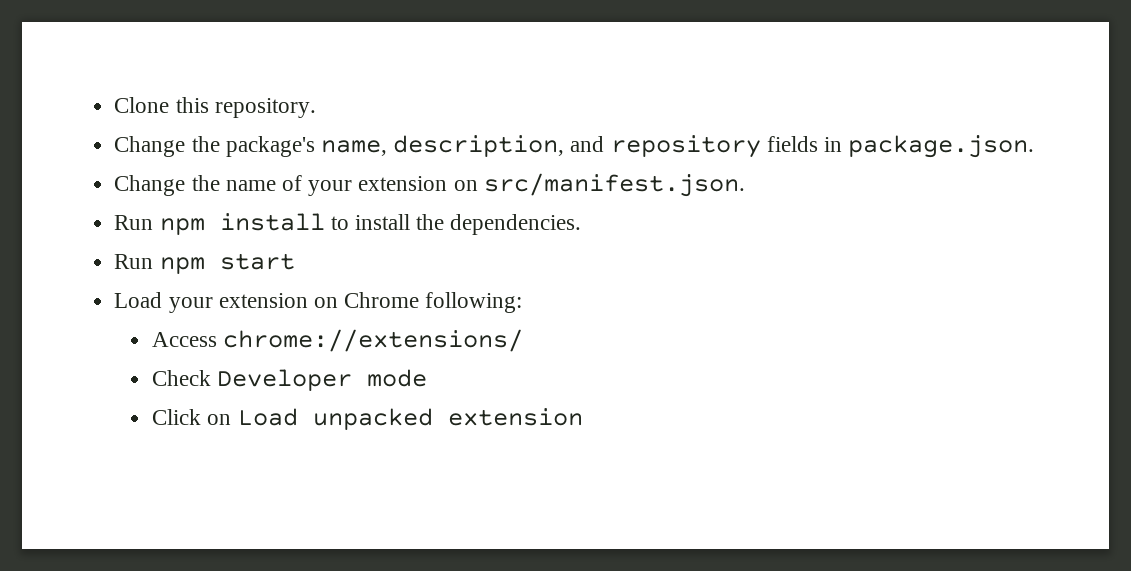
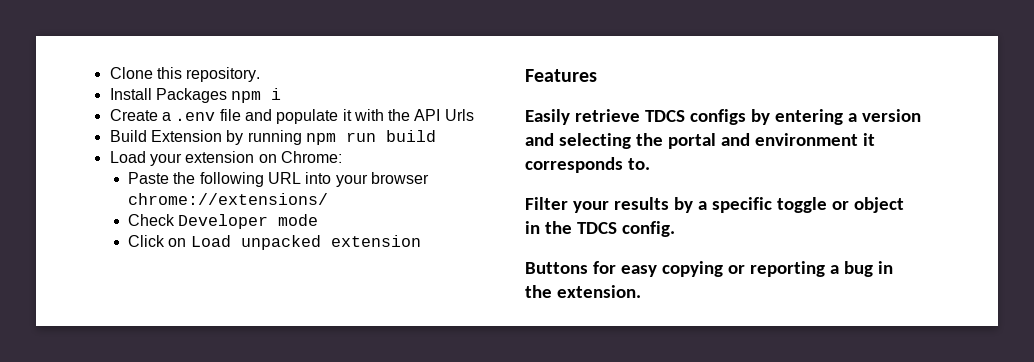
- Change the package's name, description, and repository fields in package.json.
- Change the name of your extension on src/manifest.json.
- Run npm install to install the dependencies.
- Run npm start
- Load your extension on Chrome following:
- Access chrome://extensions/
+ Install Packages npm i
+ Create a .env file and populate it with the API Urls
+ Build Extension by running npm run build
+ Load your extension on Chrome:
+ Paste the following URL into your browser chrome://extensions/
+ Features
+ Easily retrieve TDCS configs by entering a version and selecting the portal and environment it corresponds to.
+ Filter your results by a specific toggle or object in the TDCS config.
+ Buttons for easy copying or reporting a bug in the extension.

